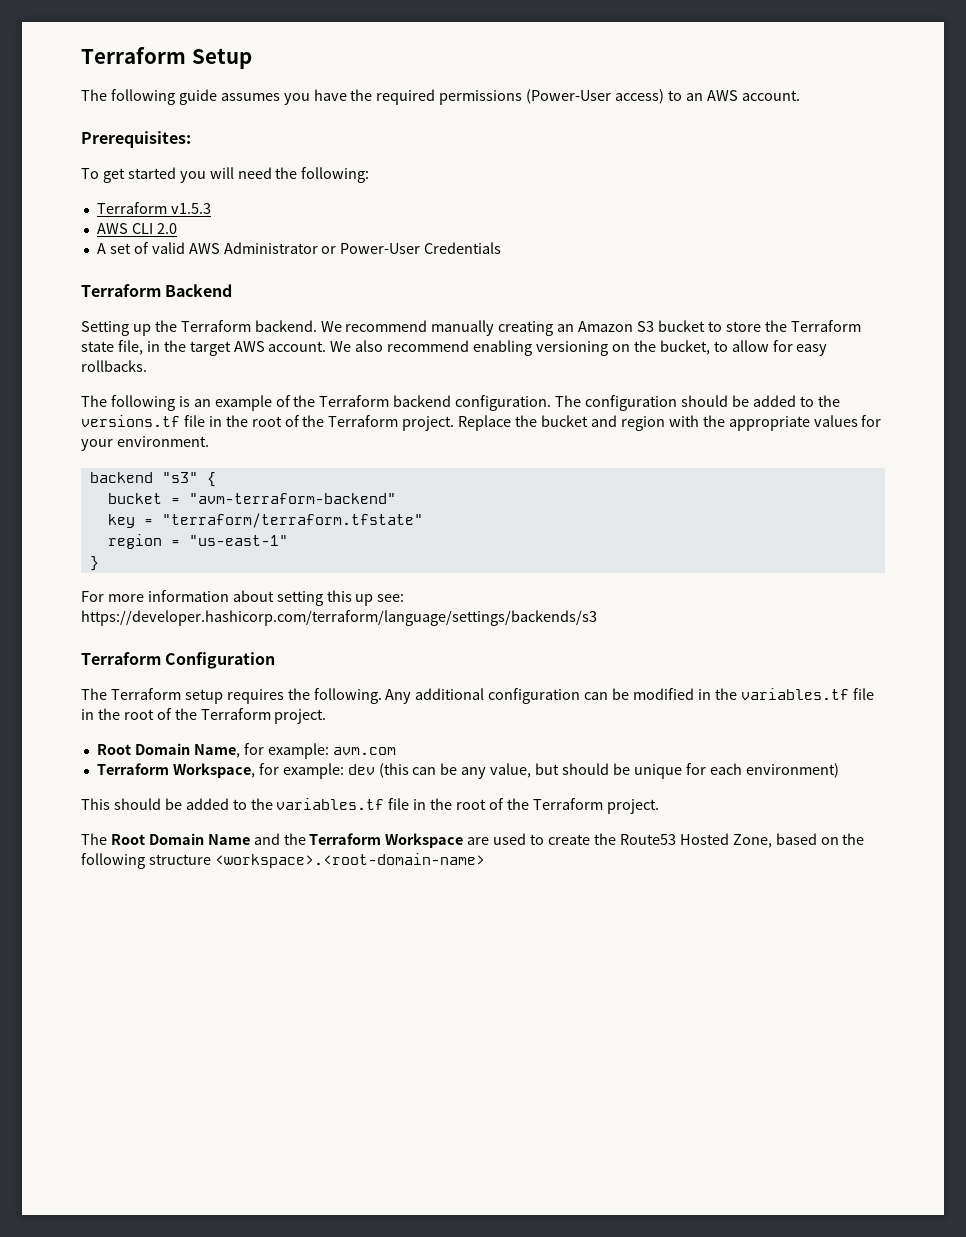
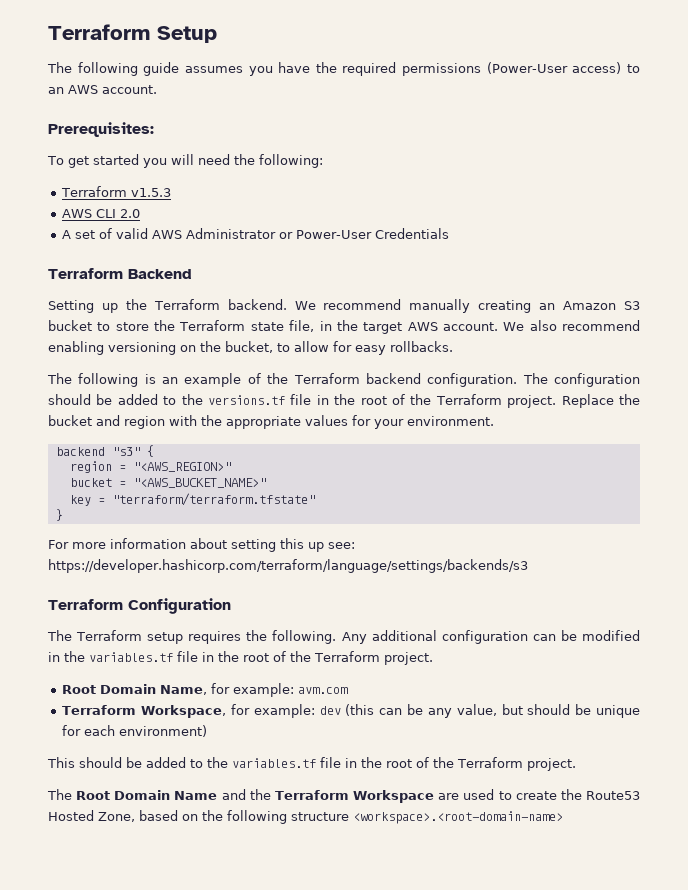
+ region = "<AWS_REGION>"
- bucket = "avm-terraform-backend"
+ bucket = "<AWS_BUCKET_NAME>"
- region = "us-east-1"

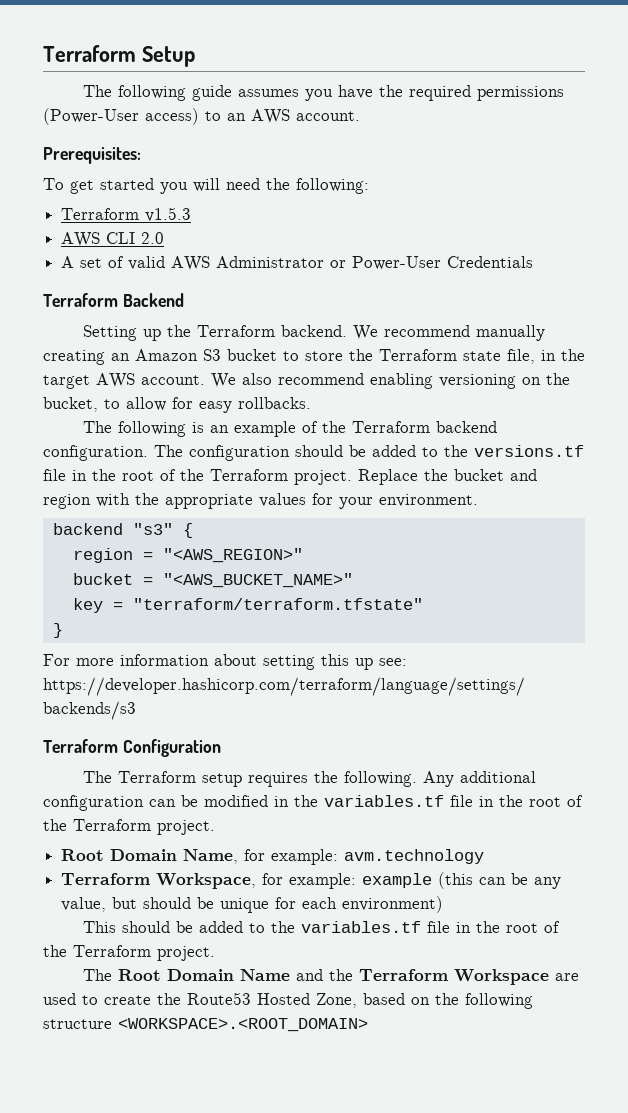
- Root Domain Name, for example: avm.com
+ Root Domain Name, for example: avm.technology
- Terraform Workspace, for example: dev (this can be any value, but should be unique for each environment)
+ Terraform Workspace, for example: example (this can be any value, but should be unique for each environment)
- The Root Domain Name and the Terraform Workspace are used to create the Route53 Hosted Zone, based on the following structure <workspace>.<root-domain-name>
+ The Root Domain Name and the Terraform Workspace are used to create the Route53 Hosted Zone, based on the following structure <WORKSPACE>.<ROOT_DOMAIN>

